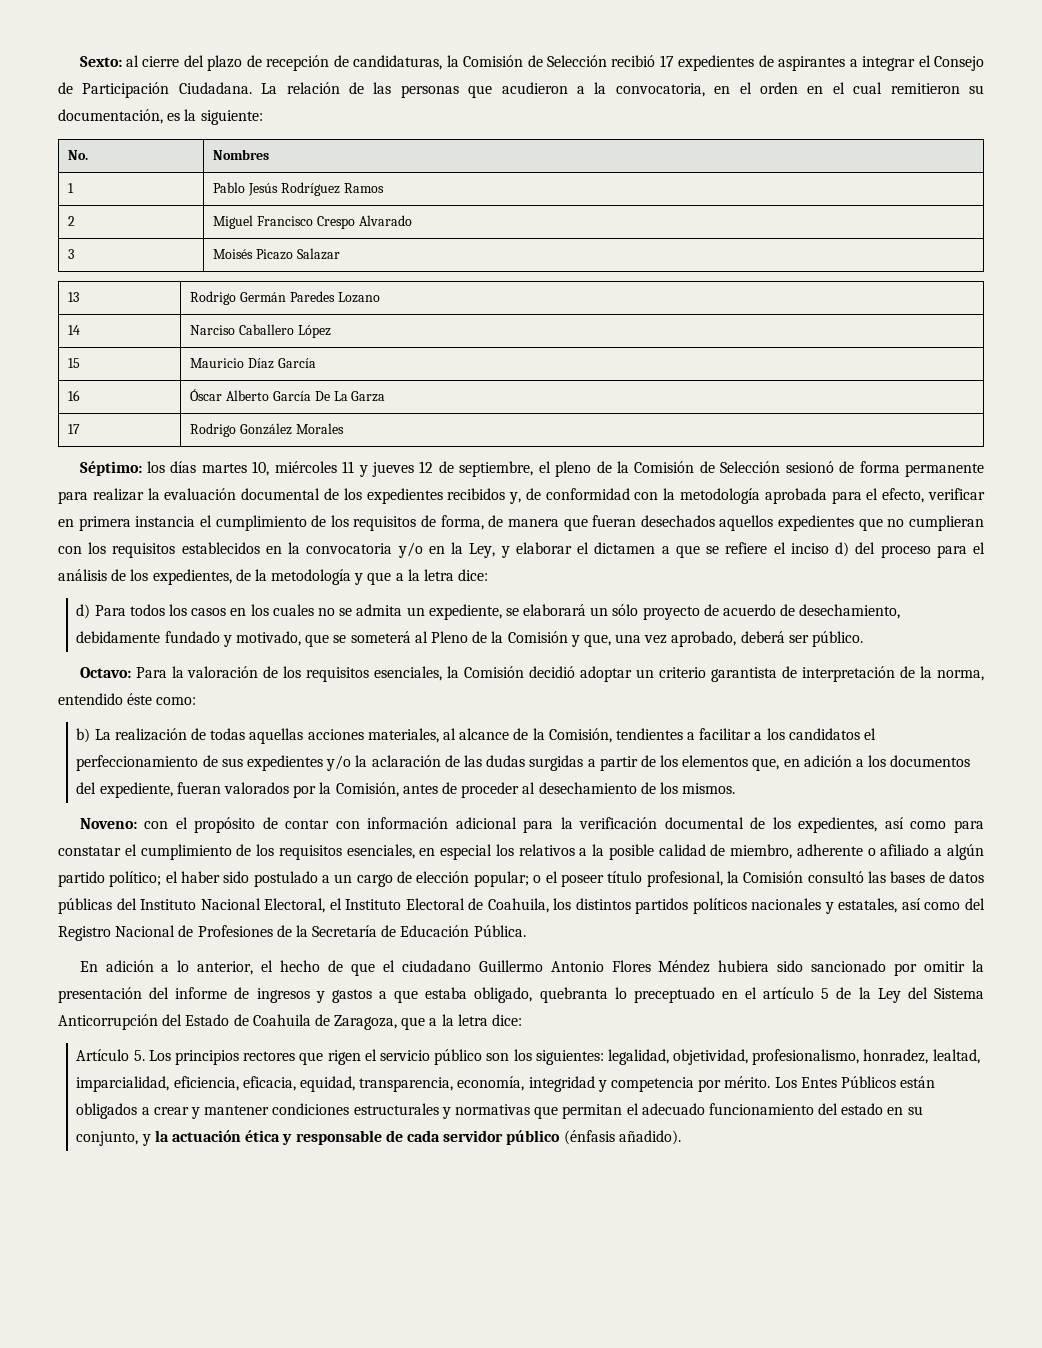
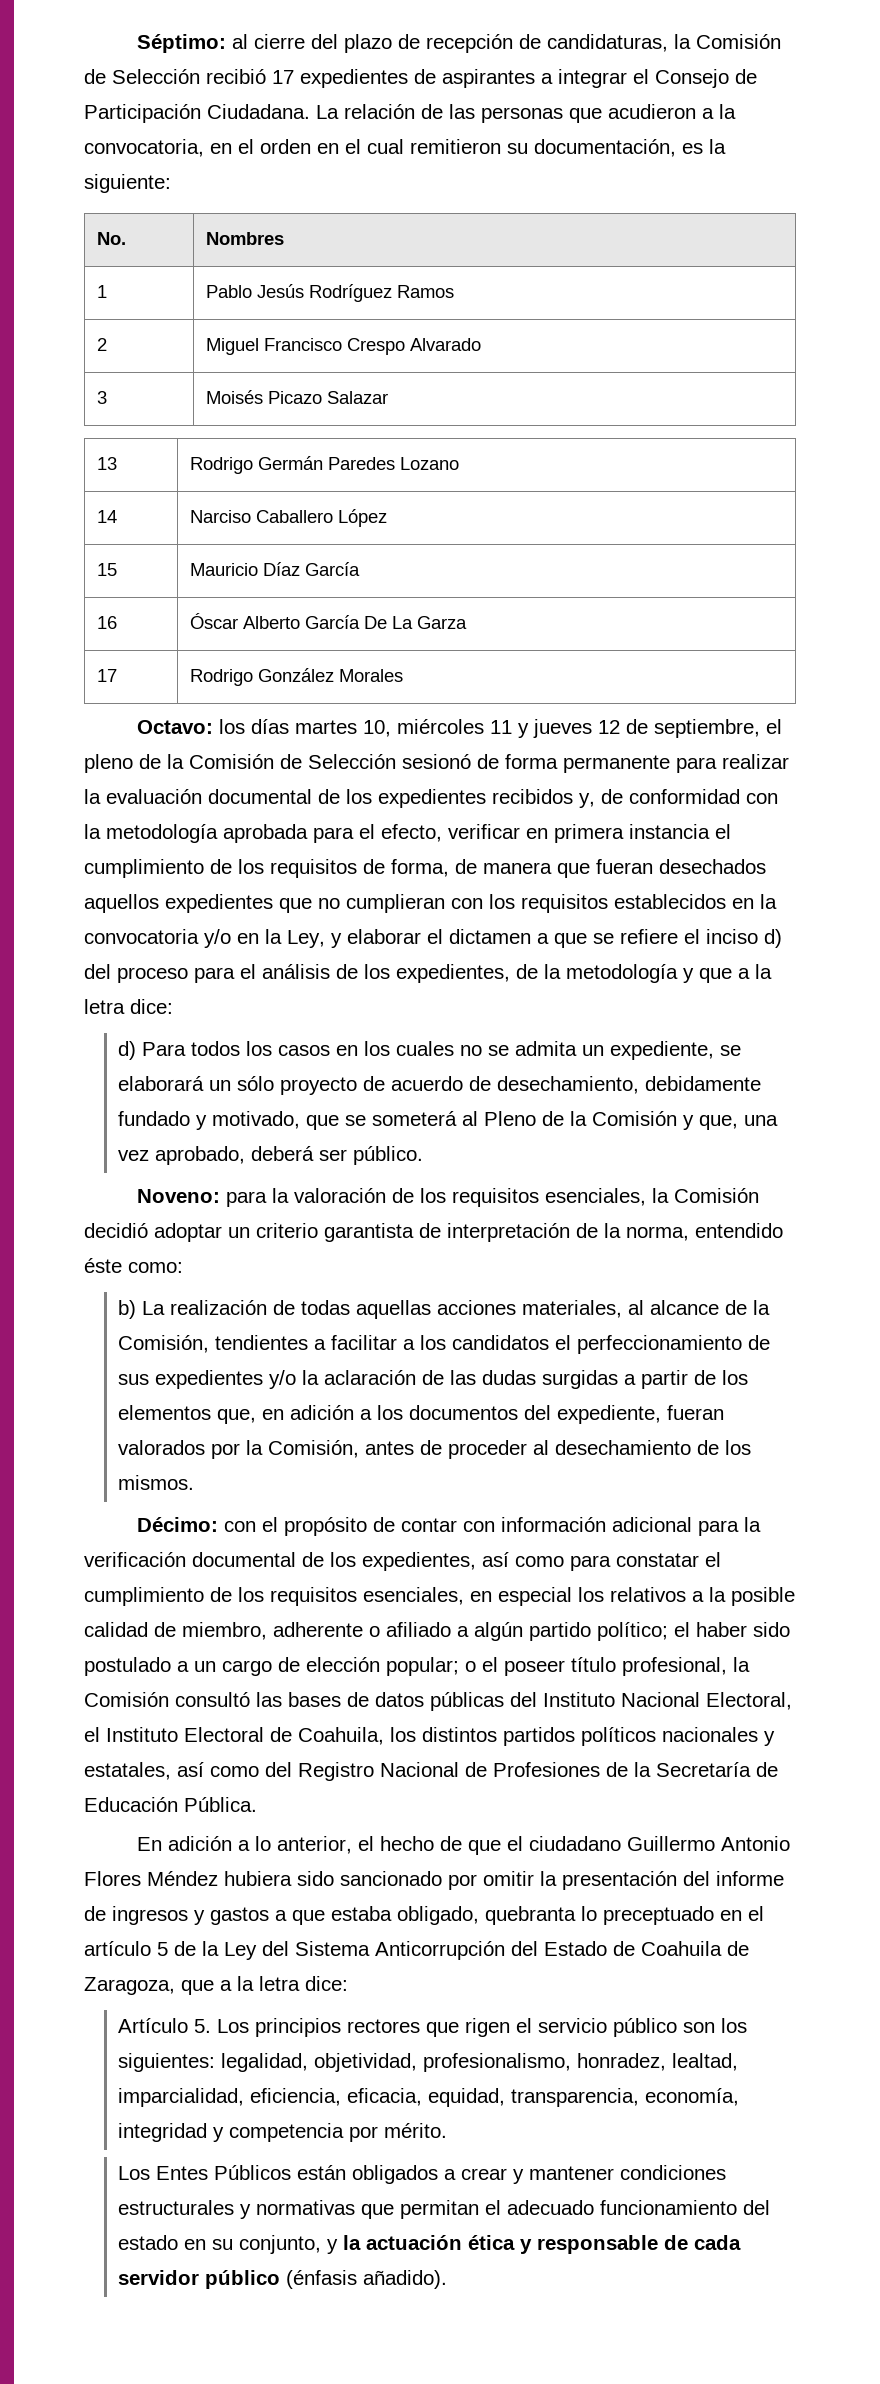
- Sexto: al cierre del plazo de recepción de candidaturas, la Comisión de Selección recibió 17 expedientes de aspirantes a integrar el Consejo de Participación Ciudadana.
+ Séptimo: al cierre del plazo de recepción de candidaturas, la Comisión de Selección recibió 17 expedientes de aspirantes a integrar el Consejo de Participación Ciudadana.
- Séptimo:
+ Octavo:
- Octavo: Para la valoración de los requisitos esenciales, la Comisión decidió adoptar un criterio garantista de interpretación de la norma, entendido éste como:
+ Noveno: para la valoración de los requisitos esenciales, la Comisión decidió adoptar un criterio garantista de interpretación de la norma, entendido éste como:
- Noveno:
+ Décimo:
- legalidad, objetividad, profesionalismo, honradez, lealtad, imparcialidad, eficiencia, eficacia, equidad, transparencia, economía, integridad y competencia por mérito. Los Entes Públicos están obligados a crear y mantener condiciones estructurales y normativas que permitan el adecuado funcionamiento del estado en su conjunto, y la actuación ética y responsable de cada servidor público (énfasis añadido).
+ legalidad, objetividad, profesionalismo, honradez, lealtad, imparcialidad, eficiencia, eficacia, equidad, transparencia, economía, integridad y competencia por mérito.
+ Los Entes Públicos están obligados a crear y mantener condiciones estructurales y normativas que permitan el adecuado funcionamiento del estado en su conjunto, y la actuación ética y responsable de cada servidor público (énfasis añadido).

